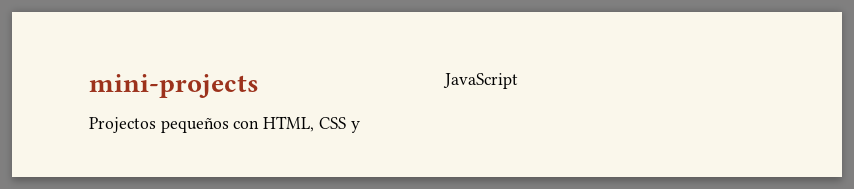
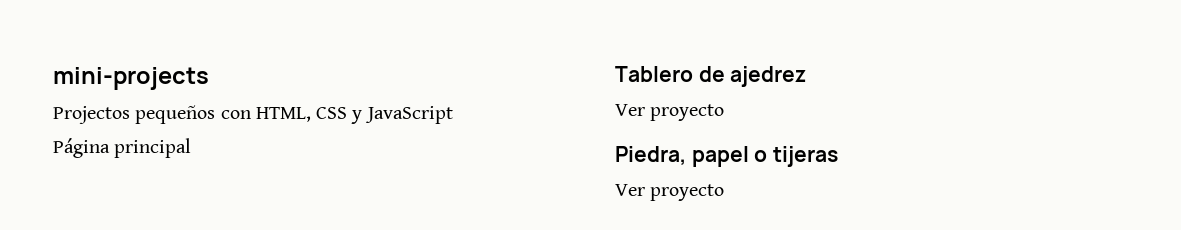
+ Página principal
+ Tablero de ajedrez
+ Ver proyecto
+ Piedra, papel o tijeras
+ Ver proyecto

